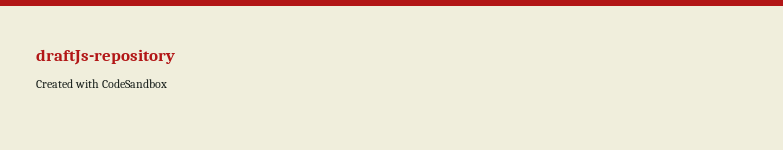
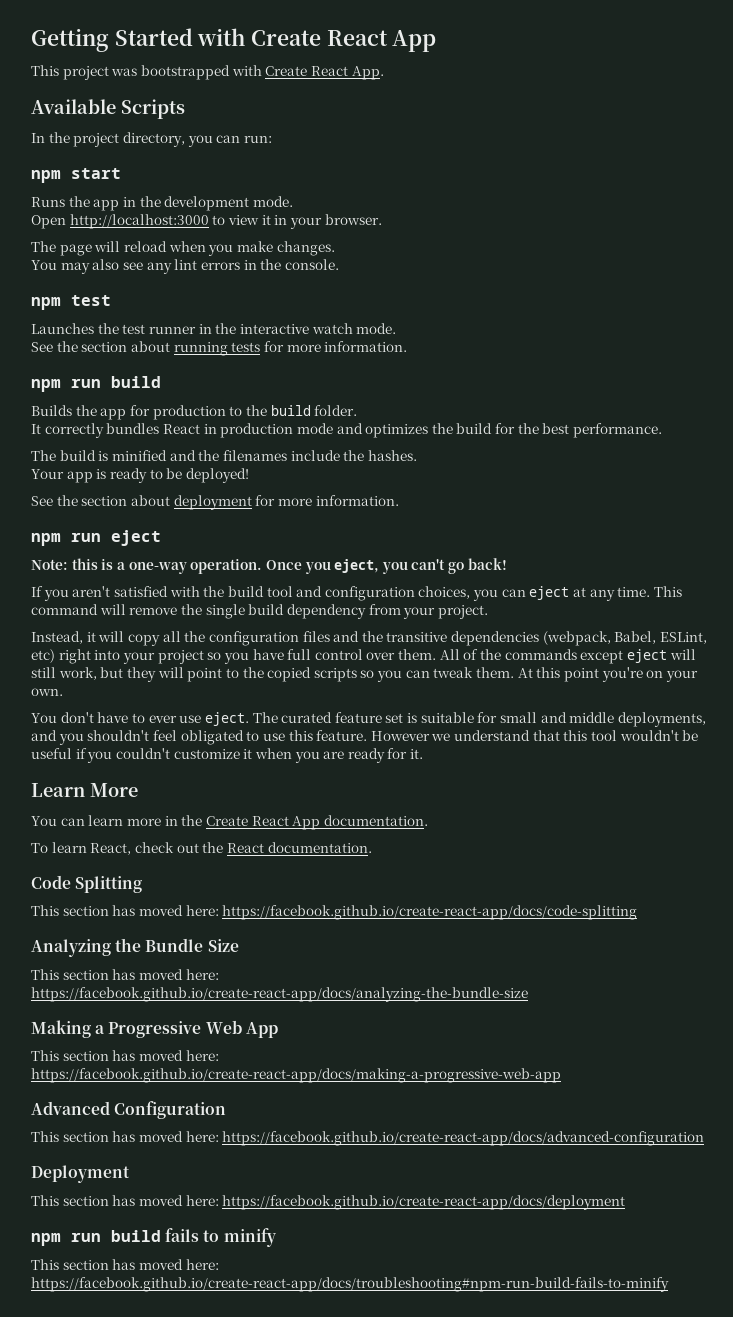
- draftJs-repository
- Created with CodeSandbox
+ Getting Started with Create React App
+ This project was bootstrapped with Create React App.
+ Available Scripts
+ In the project directory, you can run:
+ npm start
+ Runs the app in the development mode.
+ Open http://localhost:3000 to view it in your browser.
+ The page will reload when you make changes.
+ You may also see any lint errors in the console.
+ npm test
+ Launches the test runner in the interactive watch mode.
+ See the section about running tests for more information.
+ npm run build
+ Builds the app for production to the build folder.
+ It correctly bundles React in production mode and optimizes the build for the best performance.
+ The build is minified and the filenames include the hashes.
+ Your app is ready to be deployed!
+ See the section about deployment for more information.
+ npm run eject
+ Note: this is a one-way operation. Once you eject, you can't go back!
+ If you aren't satisfied with the build tool and configuration choices, you can eject at any time. This command will remove the single build dependency from your project.
+ Instead, it will copy all the configuration files and the transitive dependencies (webpack, Babel, ESLint, etc) right into your project so you have full control over them. All of the commands except eject will still work, but they will point to the copied scripts so you can tweak them. At this point you're on your own.
+ You don't have to ever use eject. The curated feature set is suitable for small and middle deployments, and you shouldn't feel obligated to use this feature. However we understand that this tool wouldn't be useful if you couldn't customize it when you are ready for it.
+ Learn More
+ You can learn more in the Create React App documentation.
+ To learn React, check out the React documentation.
+ Code Splitting
+ This section has moved here: https://facebook.github.io/create-react-app/docs/code-splitting
+ Analyzing the Bundle Size
+ This section has moved here: https://facebook.github.io/create-react-app/docs/analyzing-the-bundle-size
+ Making a Progressive Web App
+ This section has moved here: https://facebook.github.io/create-react-app/docs/making-a-progressive-web-app
+ Advanced Configuration
+ This section has moved here: https://facebook.github.io/create-react-app/docs/advanced-configuration
+ Deployment
+ This section has moved here: https://facebook.github.io/create-react-app/docs/deployment
+ npm run build fails to minify
+ This section has moved here: https://facebook.github.io/create-react-app/docs/troubleshooting#npm-run-build-fails-to-minify

